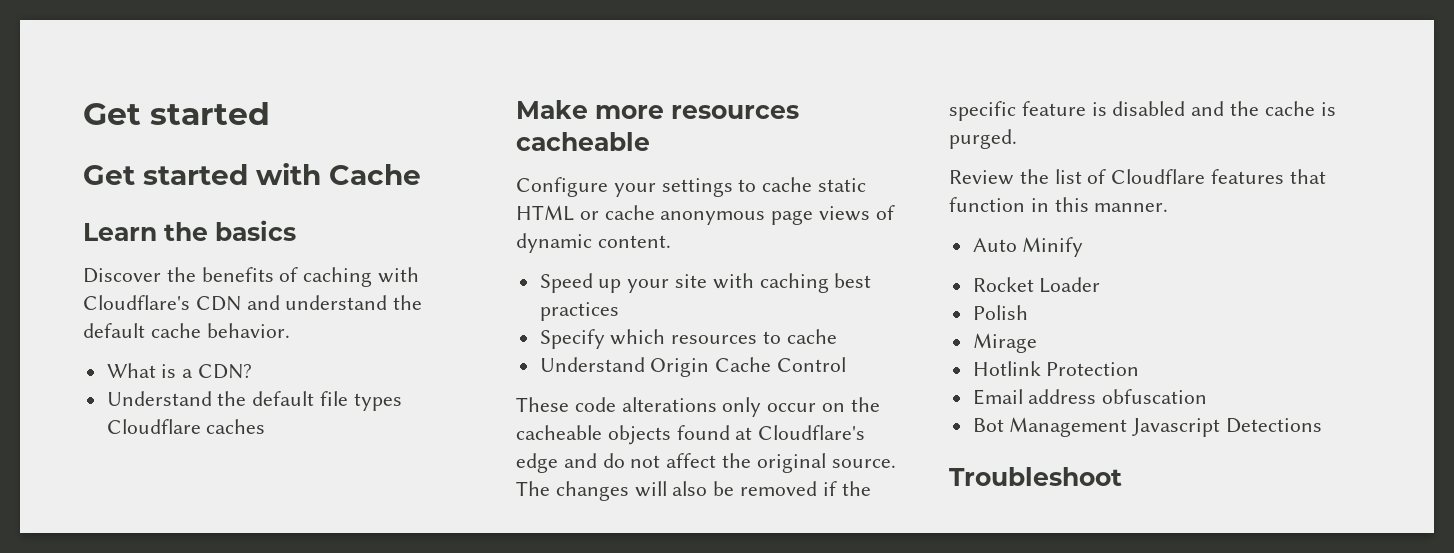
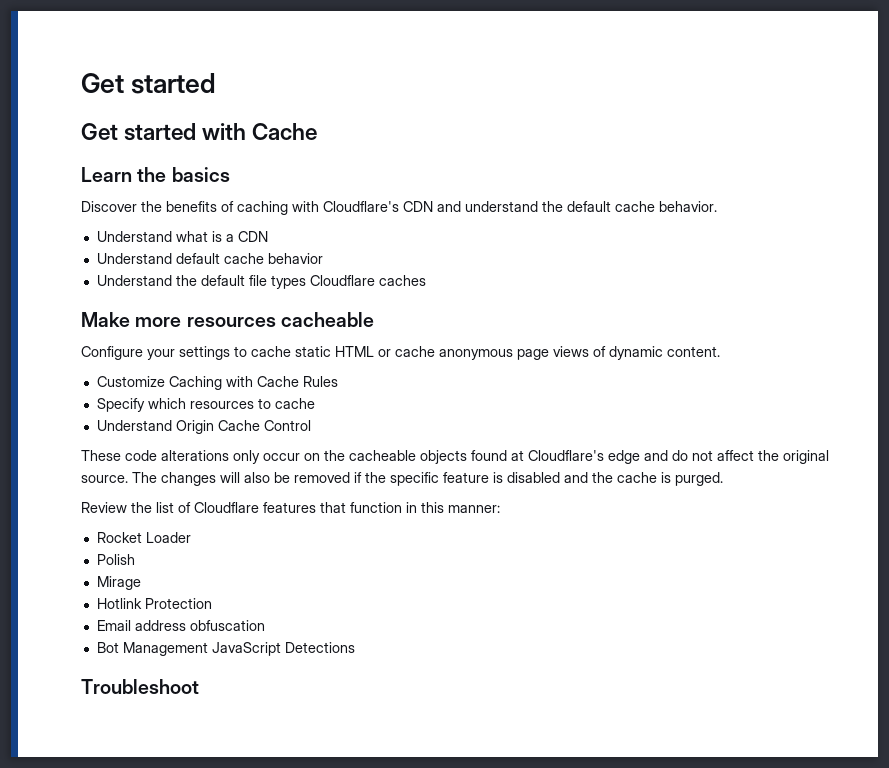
- What is a CDN?
+ Understand what is a CDN
+ Understand default cache behavior
- Speed up your site with caching best practices
+ Customize Caching with Cache Rules
- Review the list of Cloudflare features that function in this manner.
- Auto Minify
+ Review the list of Cloudflare features that function in this manner:
- Bot Management Javascript Detections
+ Bot Management JavaScript Detections

